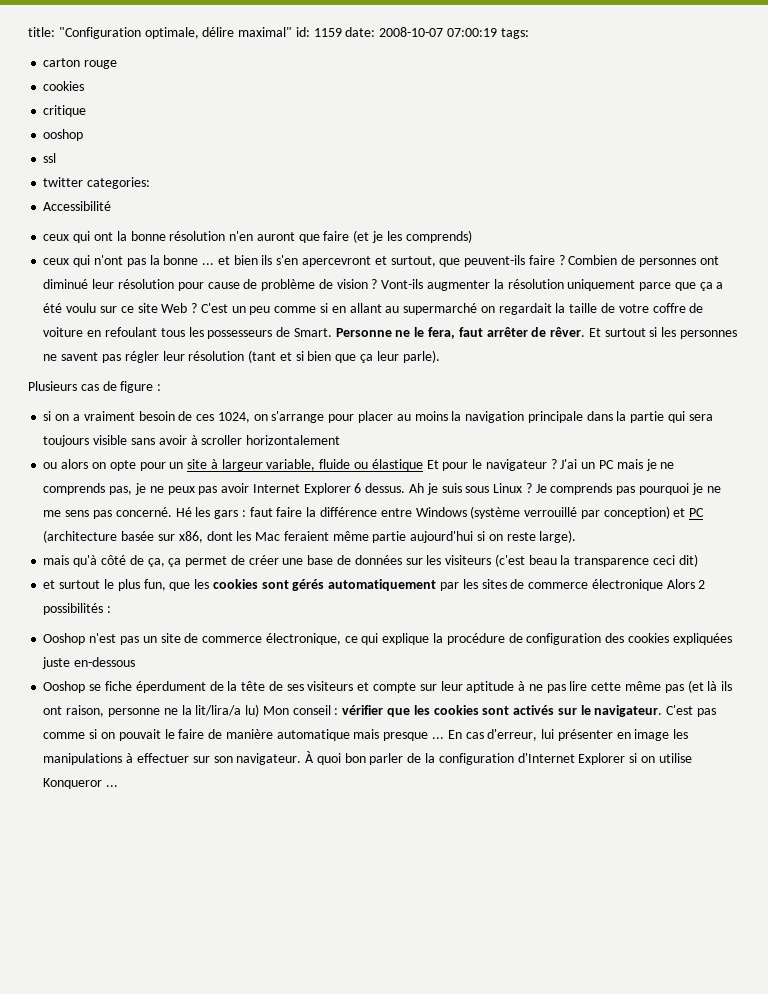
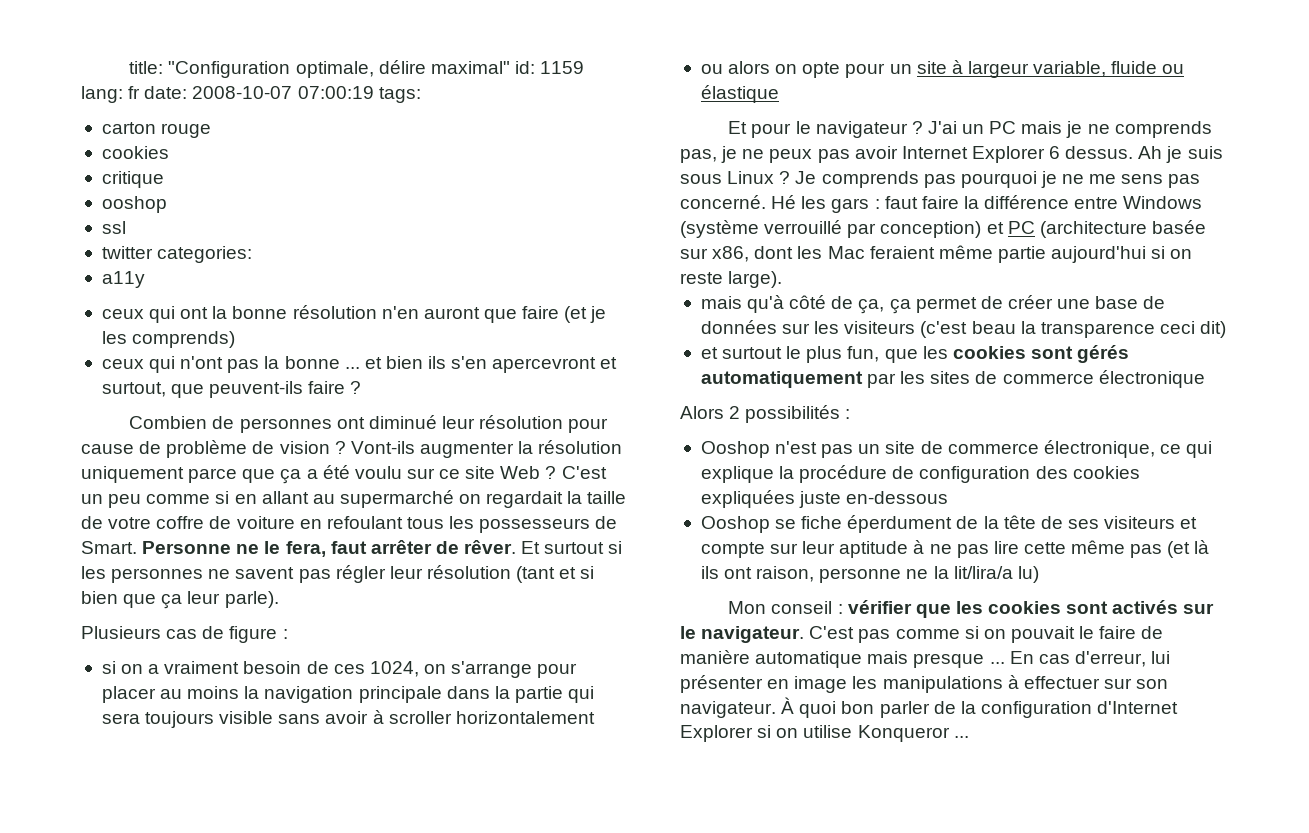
- title: "Configuration optimale, délire maximal" id: 1159 date: 2008-10-07 07:00:19 tags:
+ title: "Configuration optimale, délire maximal" id: 1159 lang: fr date: 2008-10-07 07:00:19 tags:
- Accessibilité
+ a11y
- ceux qui n'ont pas la bonne ... et bien ils s'en apercevront et surtout, que peuvent-ils faire ? Combien de personnes ont diminué leur résolution pour cause de problème de vision ?
+ ceux qui n'ont pas la bonne ... et bien ils s'en apercevront et surtout, que peuvent-ils faire ?
+ Combien de personnes ont diminué leur résolution pour cause de problème de vision ?
- ou alors on opte pour un site à largeur variable, fluide ou élastique Et pour le navigateur ?
+ ou alors on opte pour un site à largeur variable, fluide ou élastique
+ Et pour le navigateur ?
- et surtout le plus fun, que les cookies sont gérés automatiquement par les sites de commerce électronique Alors 2 possibilités :
+ et surtout le plus fun, que les cookies sont gérés automatiquement par les sites de commerce électronique
+ Alors 2 possibilités :
- Ooshop se fiche éperdument de la tête de ses visiteurs et compte sur leur aptitude à ne pas lire cette même pas (et là ils ont raison, personne ne la lit/lira/a lu) Mon conseil : vérifier que les cookies sont activés sur le navigateur.
+ Ooshop se fiche éperdument de la tête de ses visiteurs et compte sur leur aptitude à ne pas lire cette même pas (et là ils ont raison, personne ne la lit/lira/a lu)
+ Mon conseil : vérifier que les cookies sont activés sur le navigateur.

